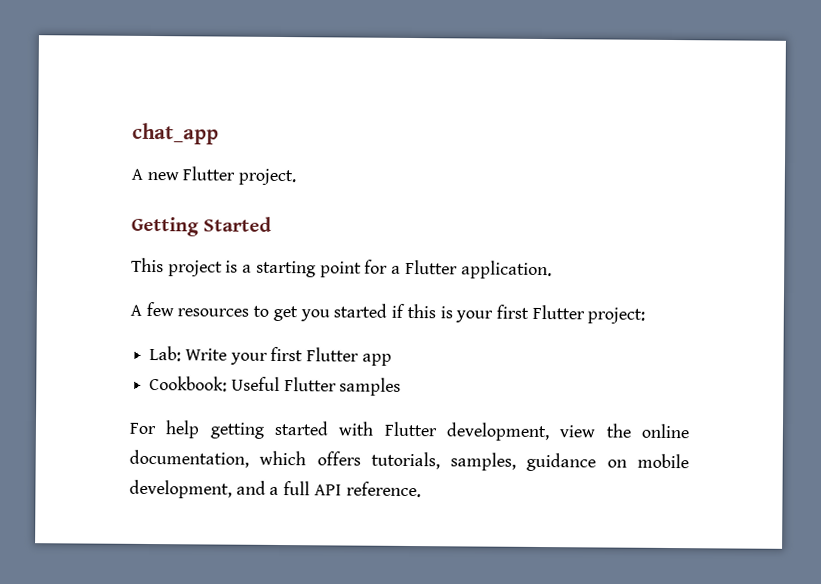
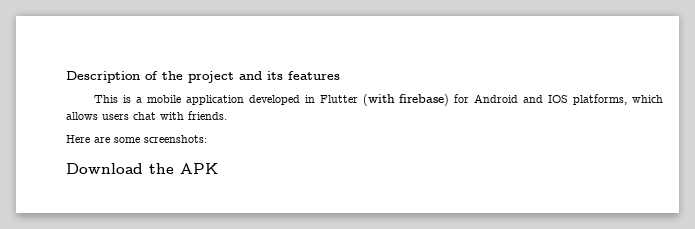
- chat_app
- A new Flutter project.
- Getting Started
+ Description of the project and its features
- This project is a starting point for a Flutter application.
- A few resources to get you started if this is your first Flutter project:
- Lab: Write your first Flutter app
- Cookbook: Useful Flutter samples
- For help getting started with Flutter development, view the online documentation, which offers tutorials, samples, guidance on mobile development, and a full API reference.
+ This is a mobile application developed in Flutter (with firebase) for Android and IOS platforms, which allows users chat with friends.
+ Here are some screenshots:
+ Download the APK

